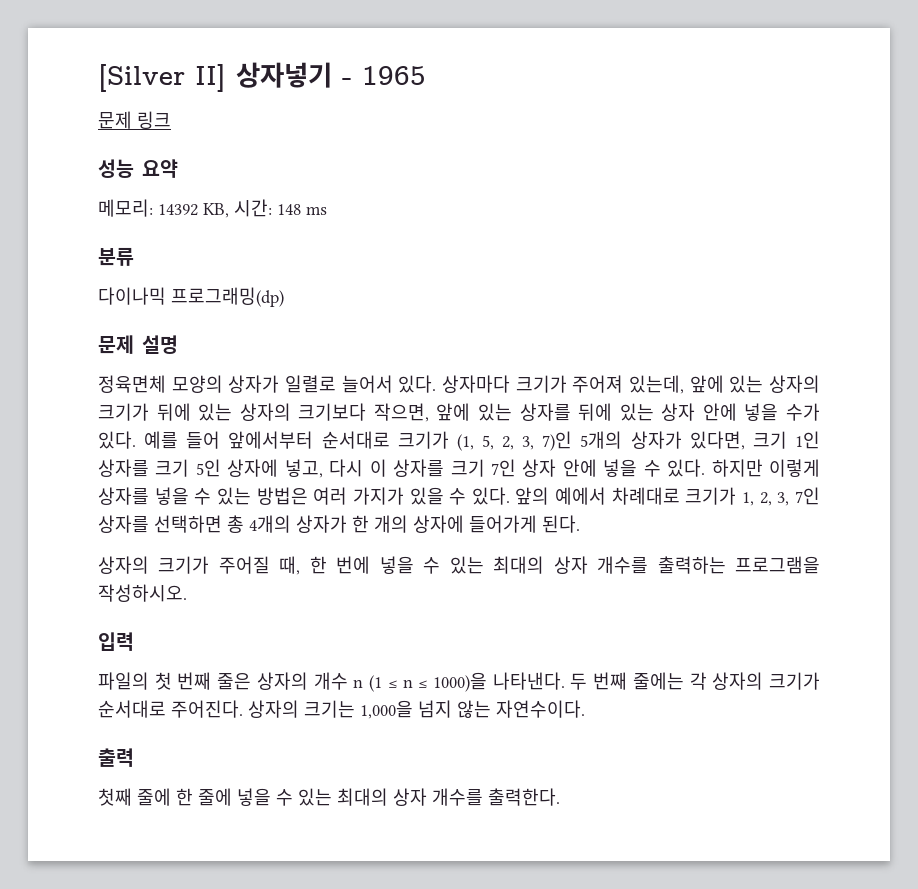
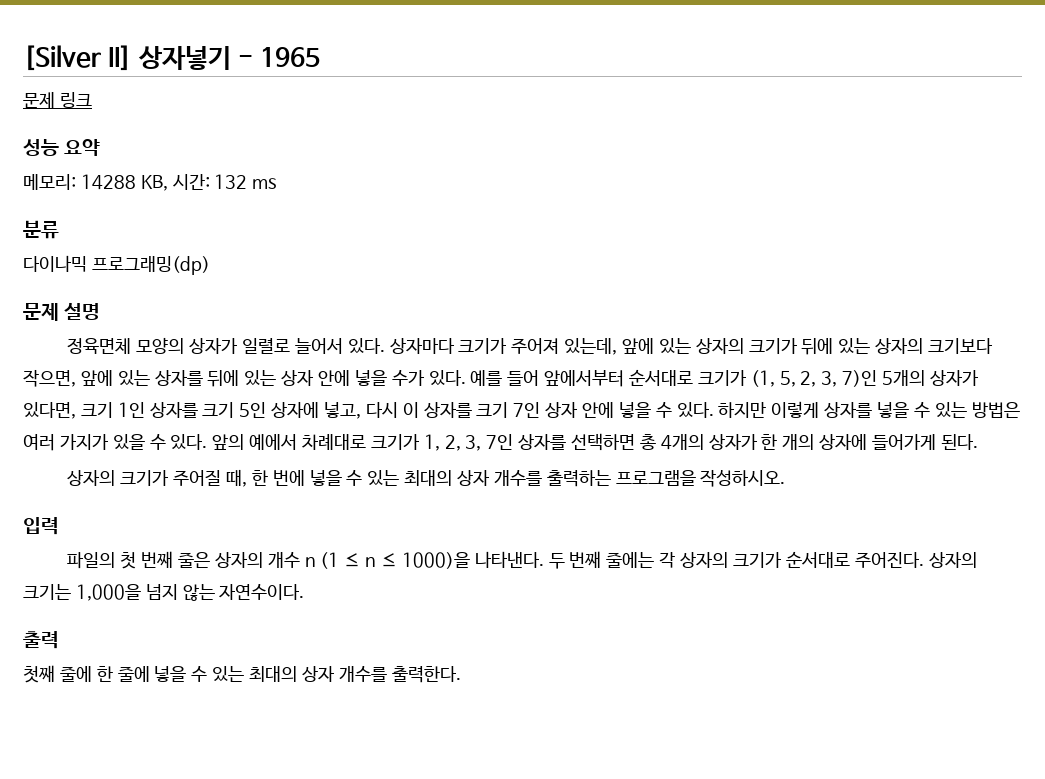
- 메모리: 14392 KB, 시간: 148 ms
+ 메모리: 14288 KB, 시간: 132 ms

